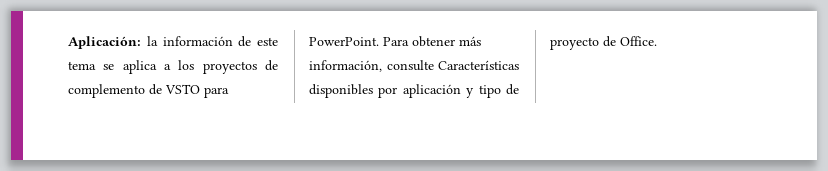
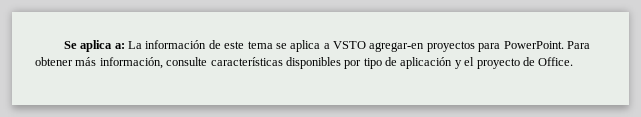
- Aplicación: la información de este tema se aplica a los proyectos de complemento de VSTO para PowerPoint.
+ Se aplica a: La información de este tema se aplica a VSTO agregar-en proyectos para PowerPoint.
- Para obtener más información, consulte Características disponibles por aplicación y tipo de proyecto de Office.
+ Para obtener más información, consulte características disponibles por tipo de aplicación y el proyecto de Office.

